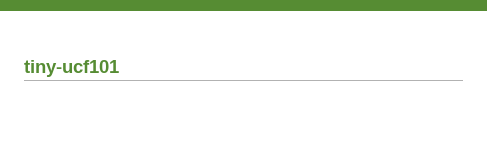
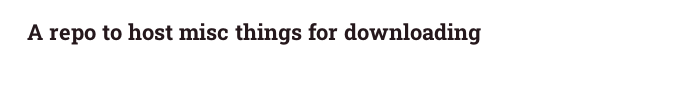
- tiny-ucf101
+ A repo to host misc things for downloading

